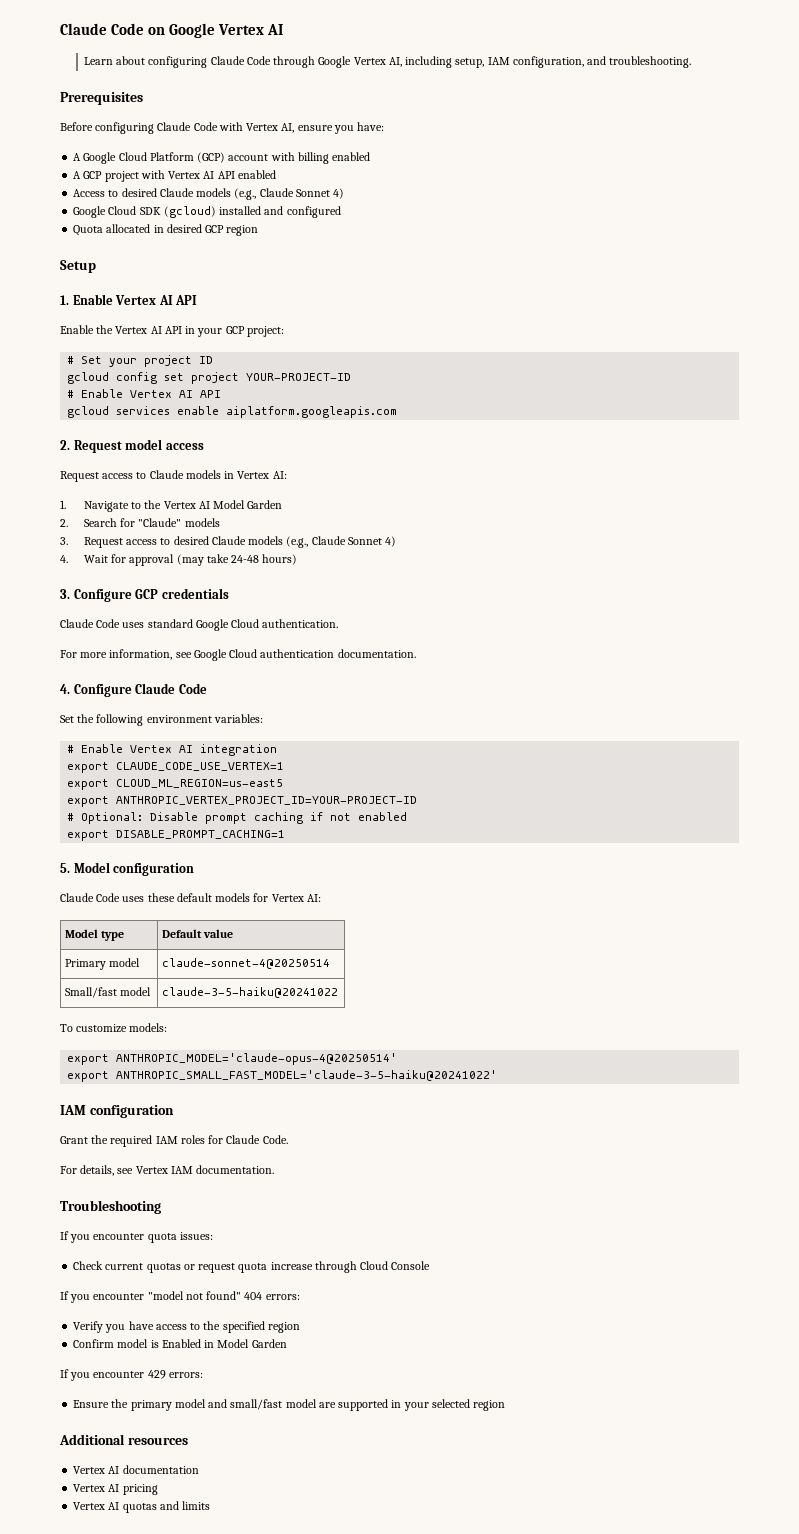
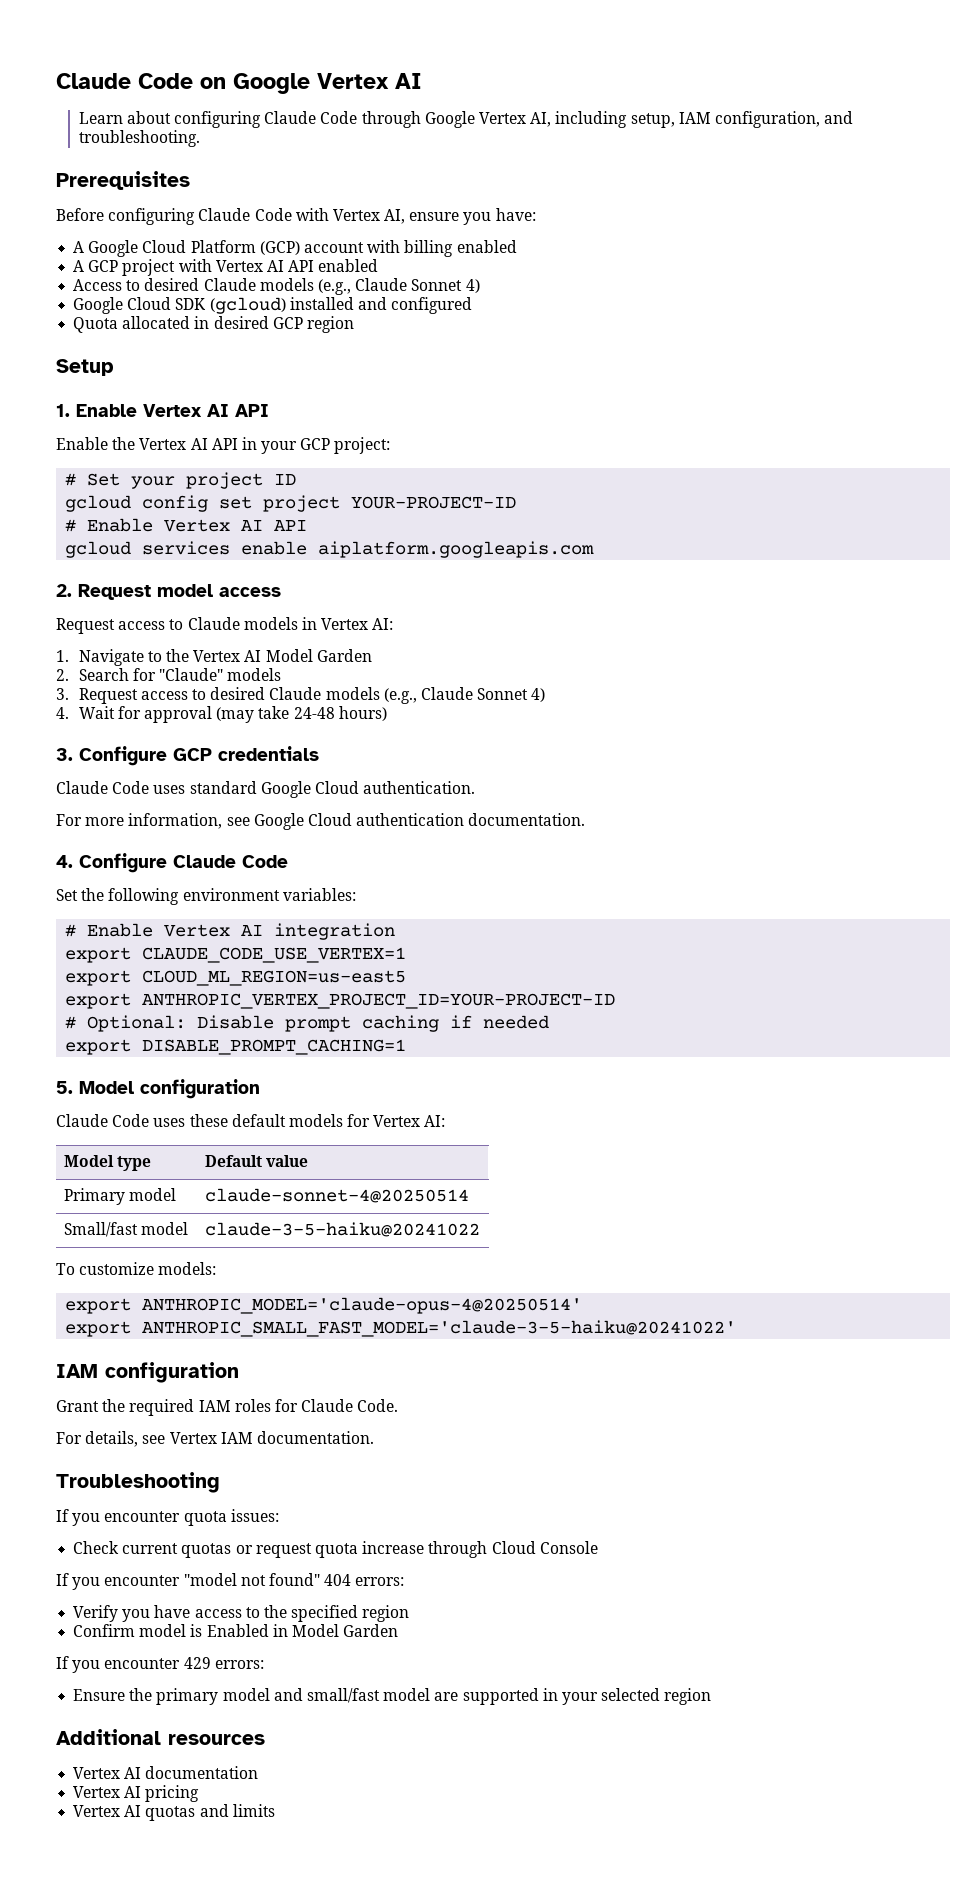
- # Optional: Disable prompt caching if not enabled
+ # Optional: Disable prompt caching if needed

